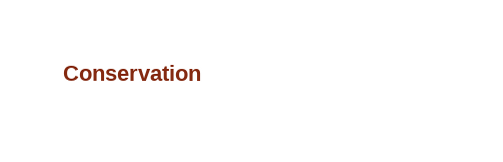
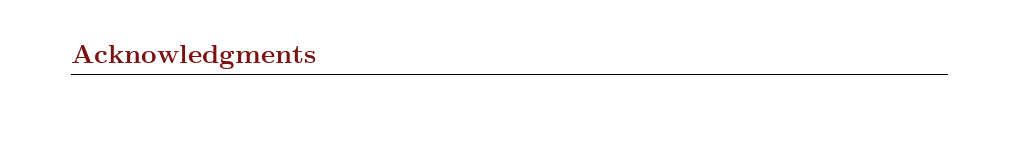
- Conservation
+ Acknowledgments

